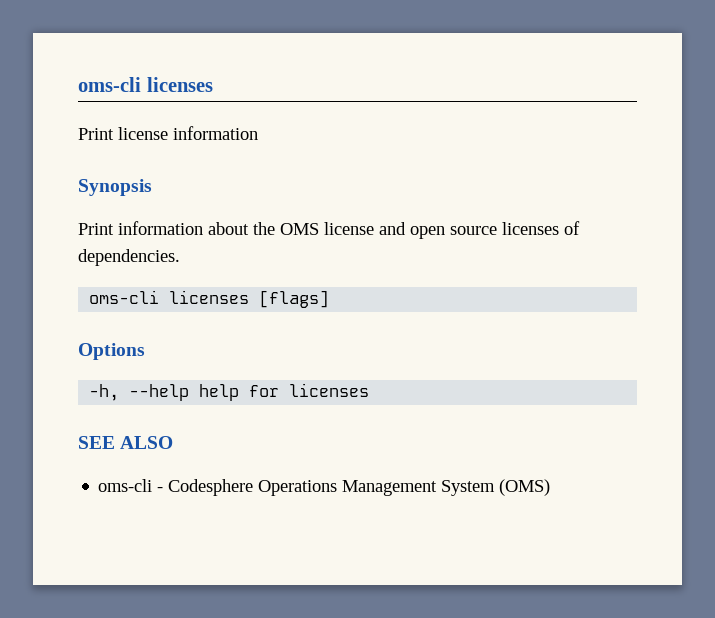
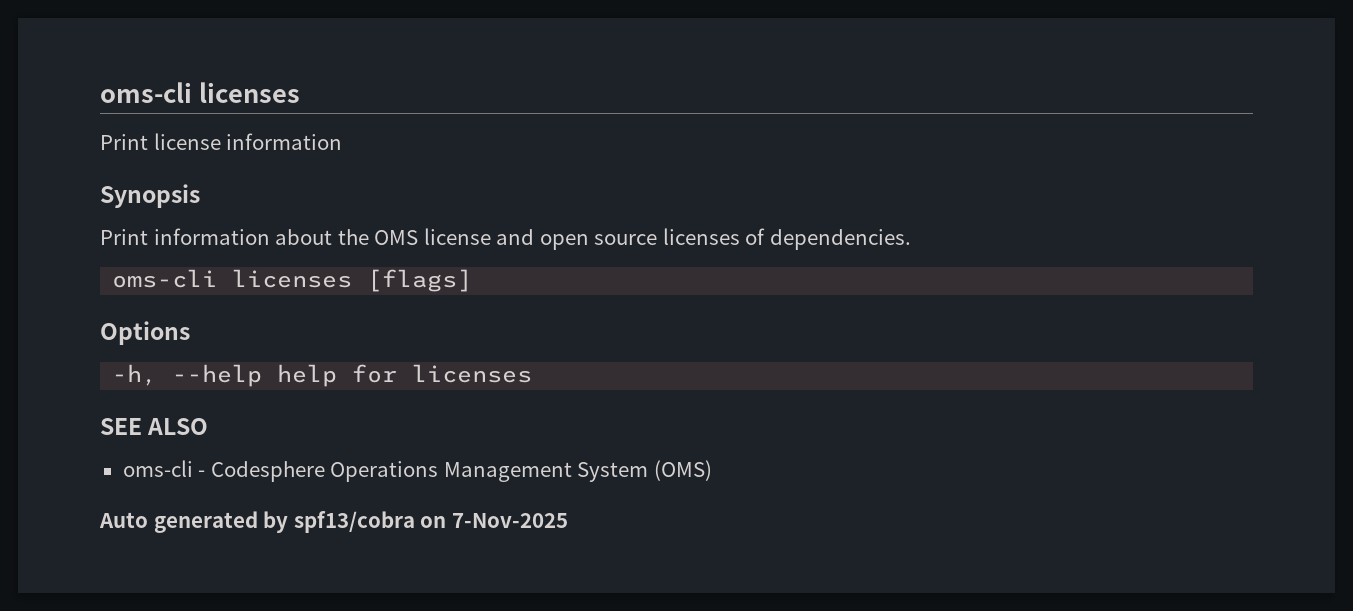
+ Auto generated by spf13/cobra on 7-Nov-2025

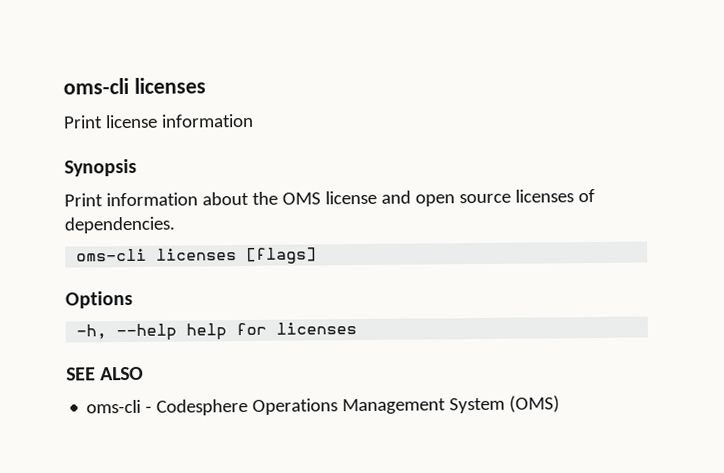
- Auto generated by spf13/cobra on 7-Nov-2025

